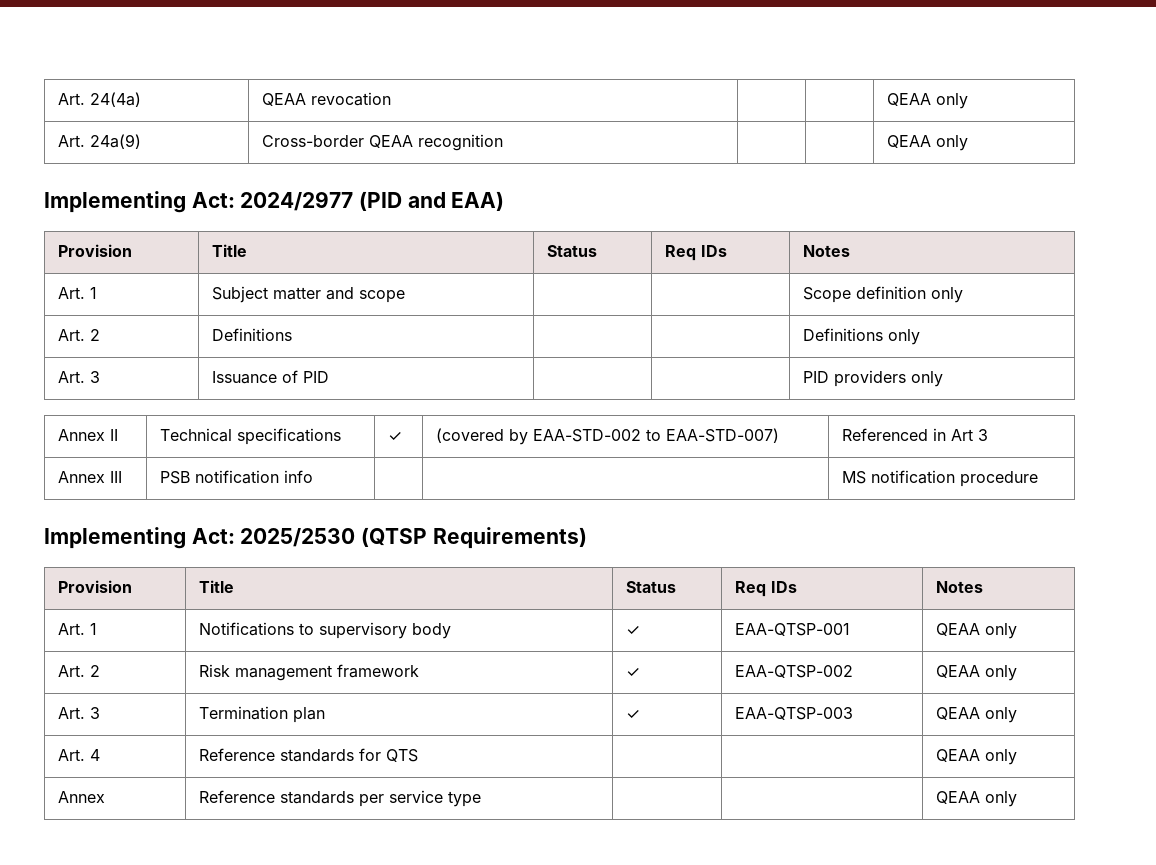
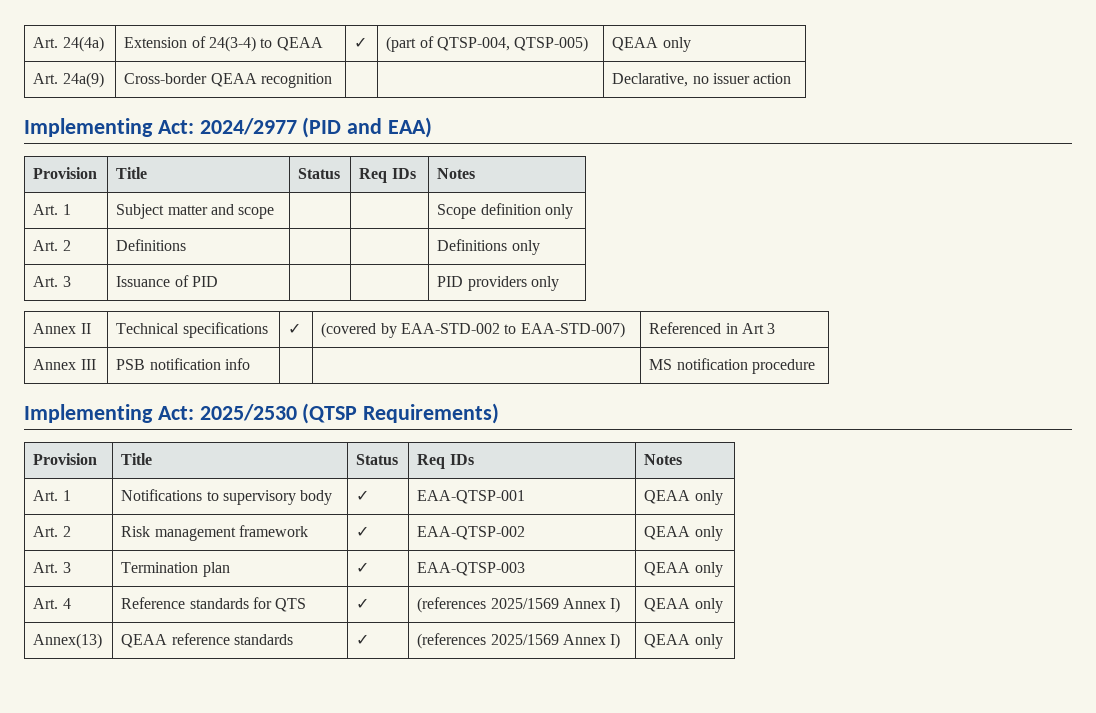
- Art. 24(4a) | QEAA revocation | | | QEAA only
+ Art. 24(4a) | Extension of 24(3-4) to QEAA | ✓ | (part of QTSP-004, QTSP-005) | QEAA only
- Art. 24a(9) | Cross-border QEAA recognition | | | QEAA only
+ Art. 24a(9) | Cross-border QEAA recognition | | | Declarative, no issuer action
- Art. 4 | Reference standards for QTS | | | QEAA only
- Annex | Reference standards per service type | | | QEAA only
+ Art. 4 | Reference standards for QTS | ✓ | (references 2025/1569 Annex I) | QEAA only
+ Annex(13) | QEAA reference standards | ✓ | (references 2025/1569 Annex I) | QEAA only

